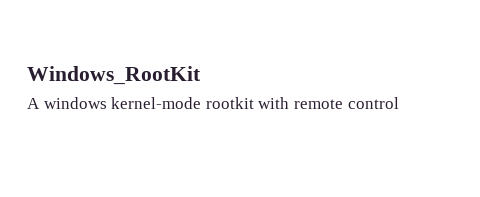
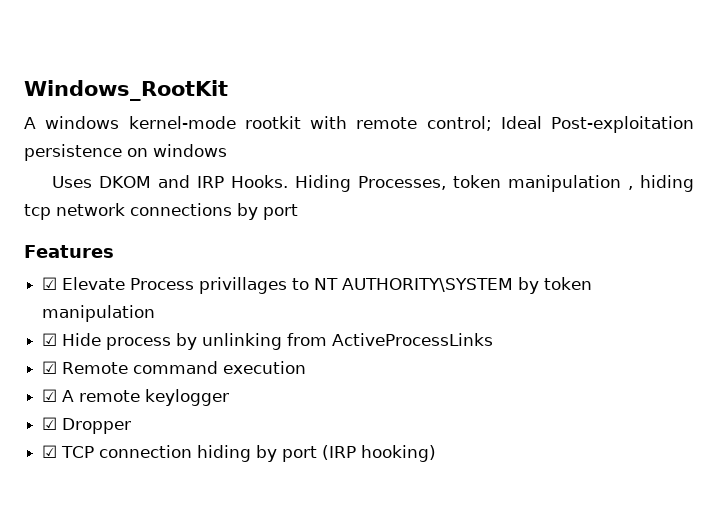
- A windows kernel-mode rootkit with remote control
+ A windows kernel-mode rootkit with remote control; Ideal Post-exploitation persistence on windows
+ Uses DKOM and IRP Hooks. Hiding Processes, token manipulation , hiding tcp network connections by port
+ Features
+ ☑ Elevate Process privillages to NT AUTHORITY\SYSTEM by token manipulation
+ ☑ Hide process by unlinking from ActiveProcessLinks
+ ☑ Remote command execution
+ ☑ A remote keylogger
+ ☑ Dropper
+ ☑ TCP connection hiding by port (IRP hooking)

